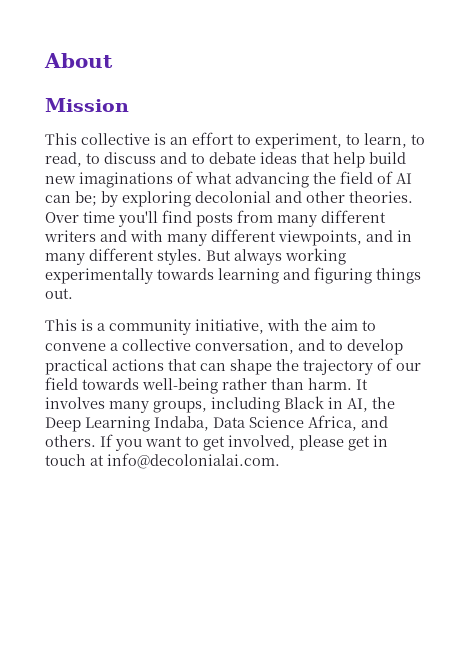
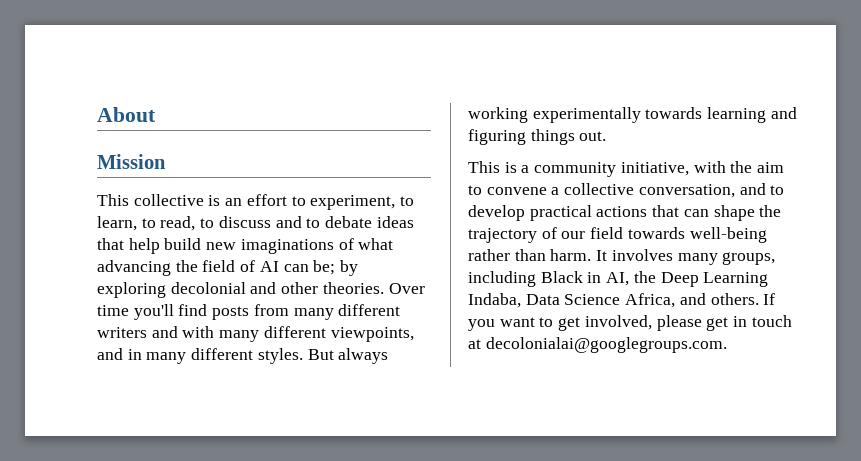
- If you want to get involved, please get in touch at info@decolonialai.com.
+ If you want to get involved, please get in touch at decolonialai@googlegroups.com.

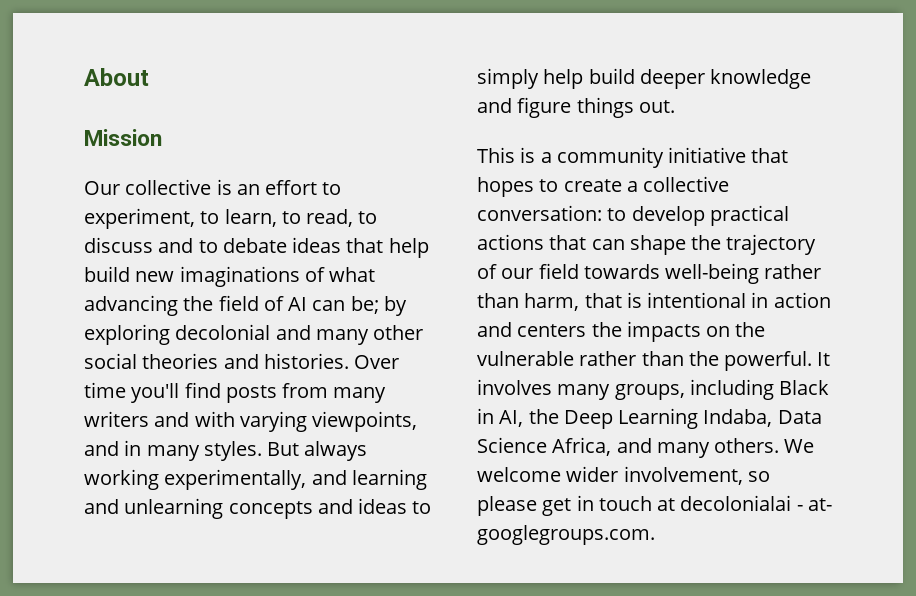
- This collective is an effort to experiment, to learn, to read, to discuss and to debate ideas that help build new imaginations of what advancing the field of AI can be; by exploring decolonial and other theories.
+ Our collective is an effort to experiment, to learn, to read, to discuss and to debate ideas that help build new imaginations of what advancing the field of AI can be; by exploring decolonial and many other social theories and histories.
- Over time you'll find posts from many different writers and with many different viewpoints, and in many different styles.
+ Over time you'll find posts from many writers and with varying viewpoints, and in many styles.
- But always working experimentally towards learning and figuring things out.
+ But always working experimentally, and learning and unlearning concepts and ideas to simply help build deeper knowledge and figure things out.
- This is a community initiative, with the aim to convene a collective conversation, and to develop practical actions that can shape the trajectory of our field towards well-being rather than harm.
+ This is a community initiative that hopes to create a collective conversation: to develop practical actions that can shape the trajectory of our field towards well-being rather than harm, that is intentional in action and centers the impacts on the vulnerable rather than the powerful.
- It involves many groups, including Black in AI, the Deep Learning Indaba, Data Science Africa, and others. If you want to get involved, please get in touch at decolonialai@googlegroups.com.
+ It involves many groups, including Black in AI, the Deep Learning Indaba, Data Science Africa, and many others. We welcome wider involvement, so please get in touch at decolonialai - at- googlegroups.com.

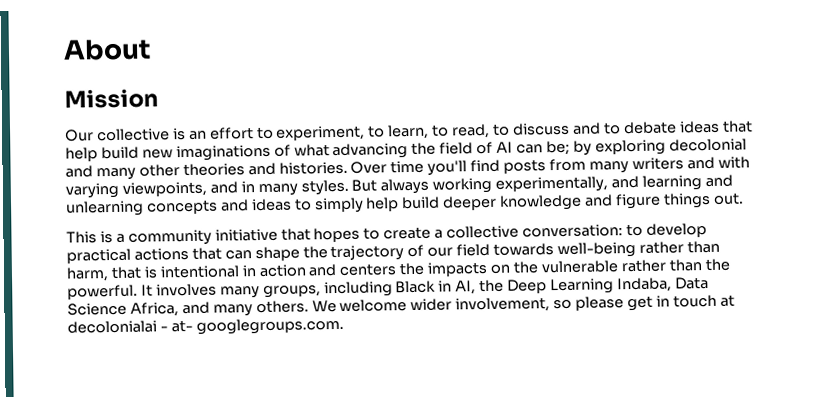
- Our collective is an effort to experiment, to learn, to read, to discuss and to debate ideas that help build new imaginations of what advancing the field of AI can be; by exploring decolonial and many other social theories and histories.
+ Our collective is an effort to experiment, to learn, to read, to discuss and to debate ideas that help build new imaginations of what advancing the field of AI can be; by exploring decolonial and many other theories and histories.

